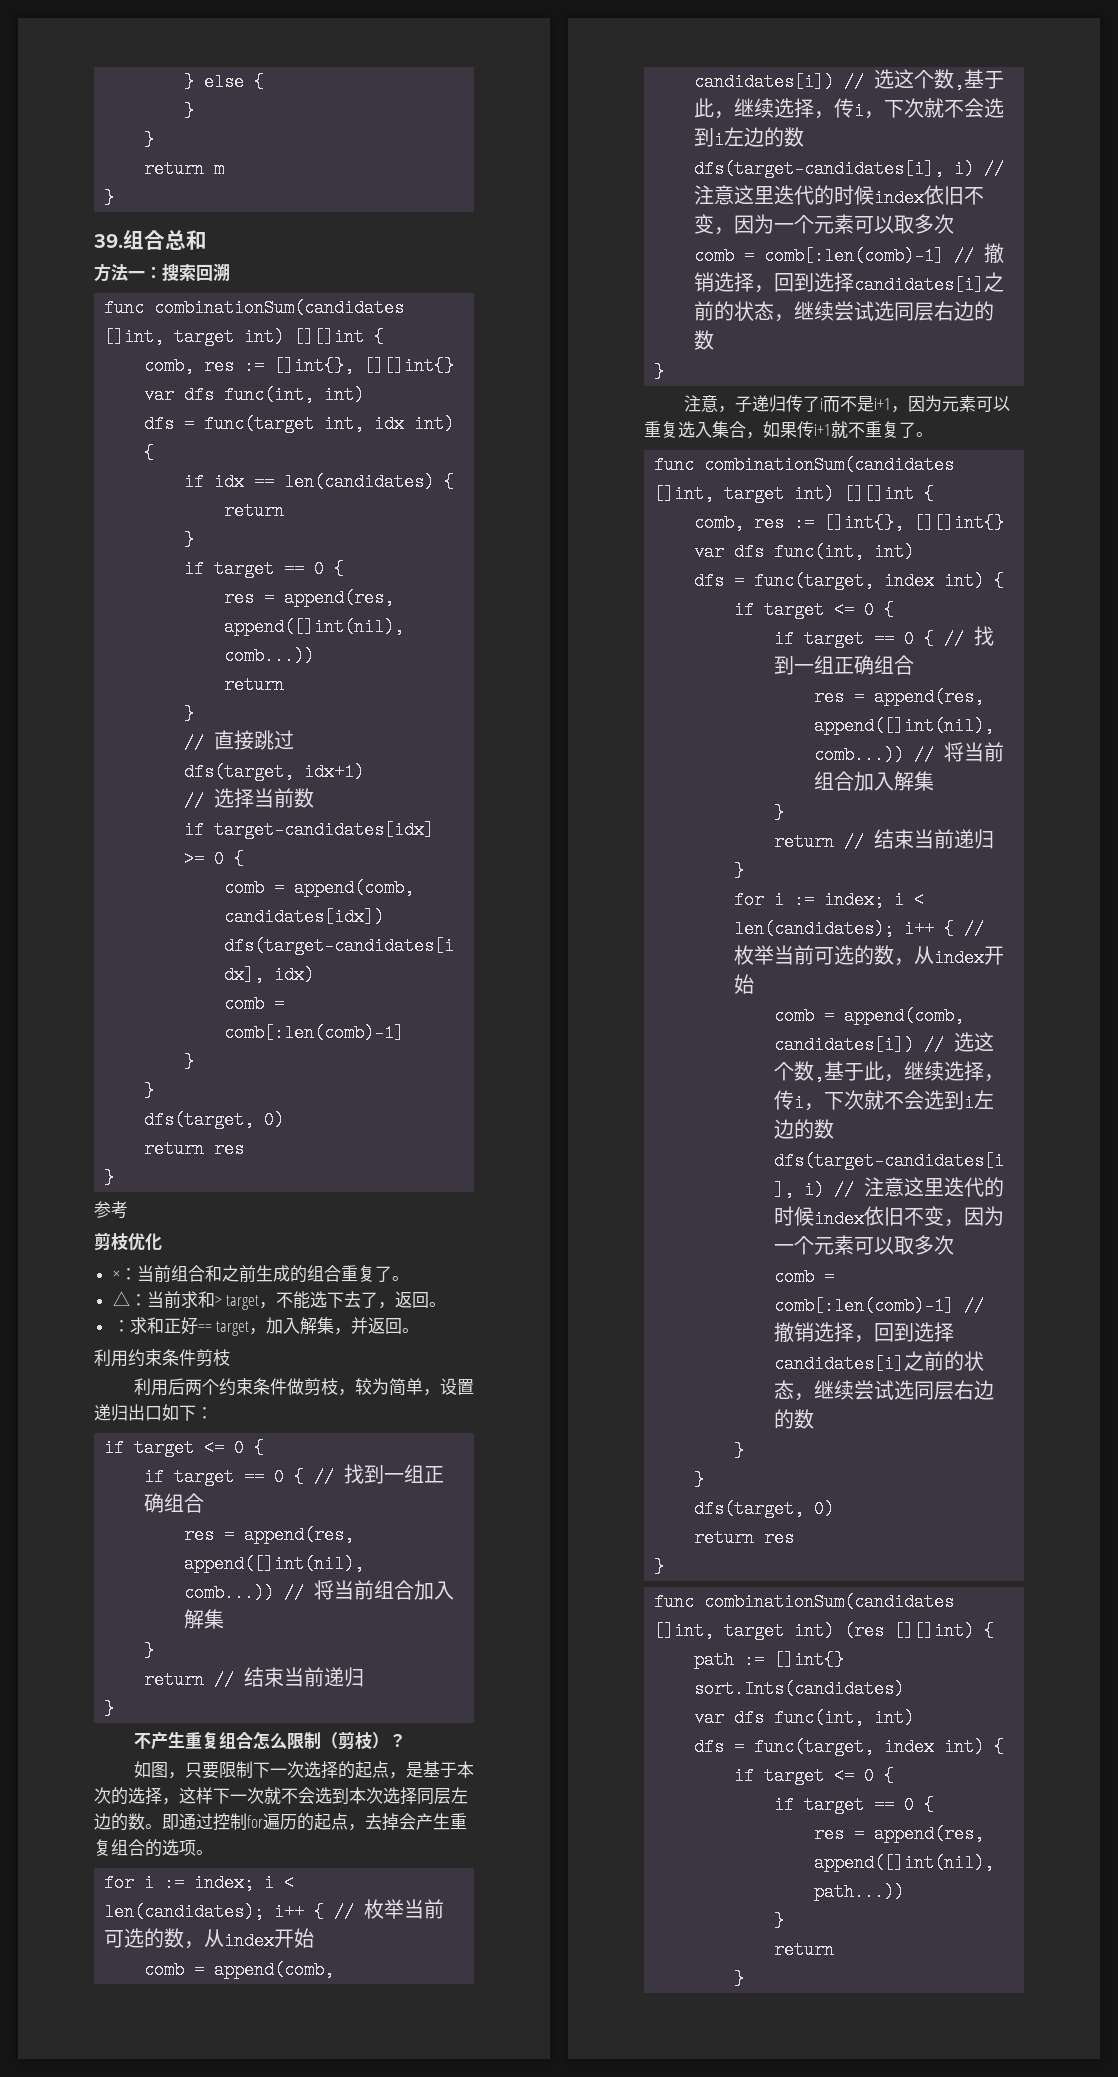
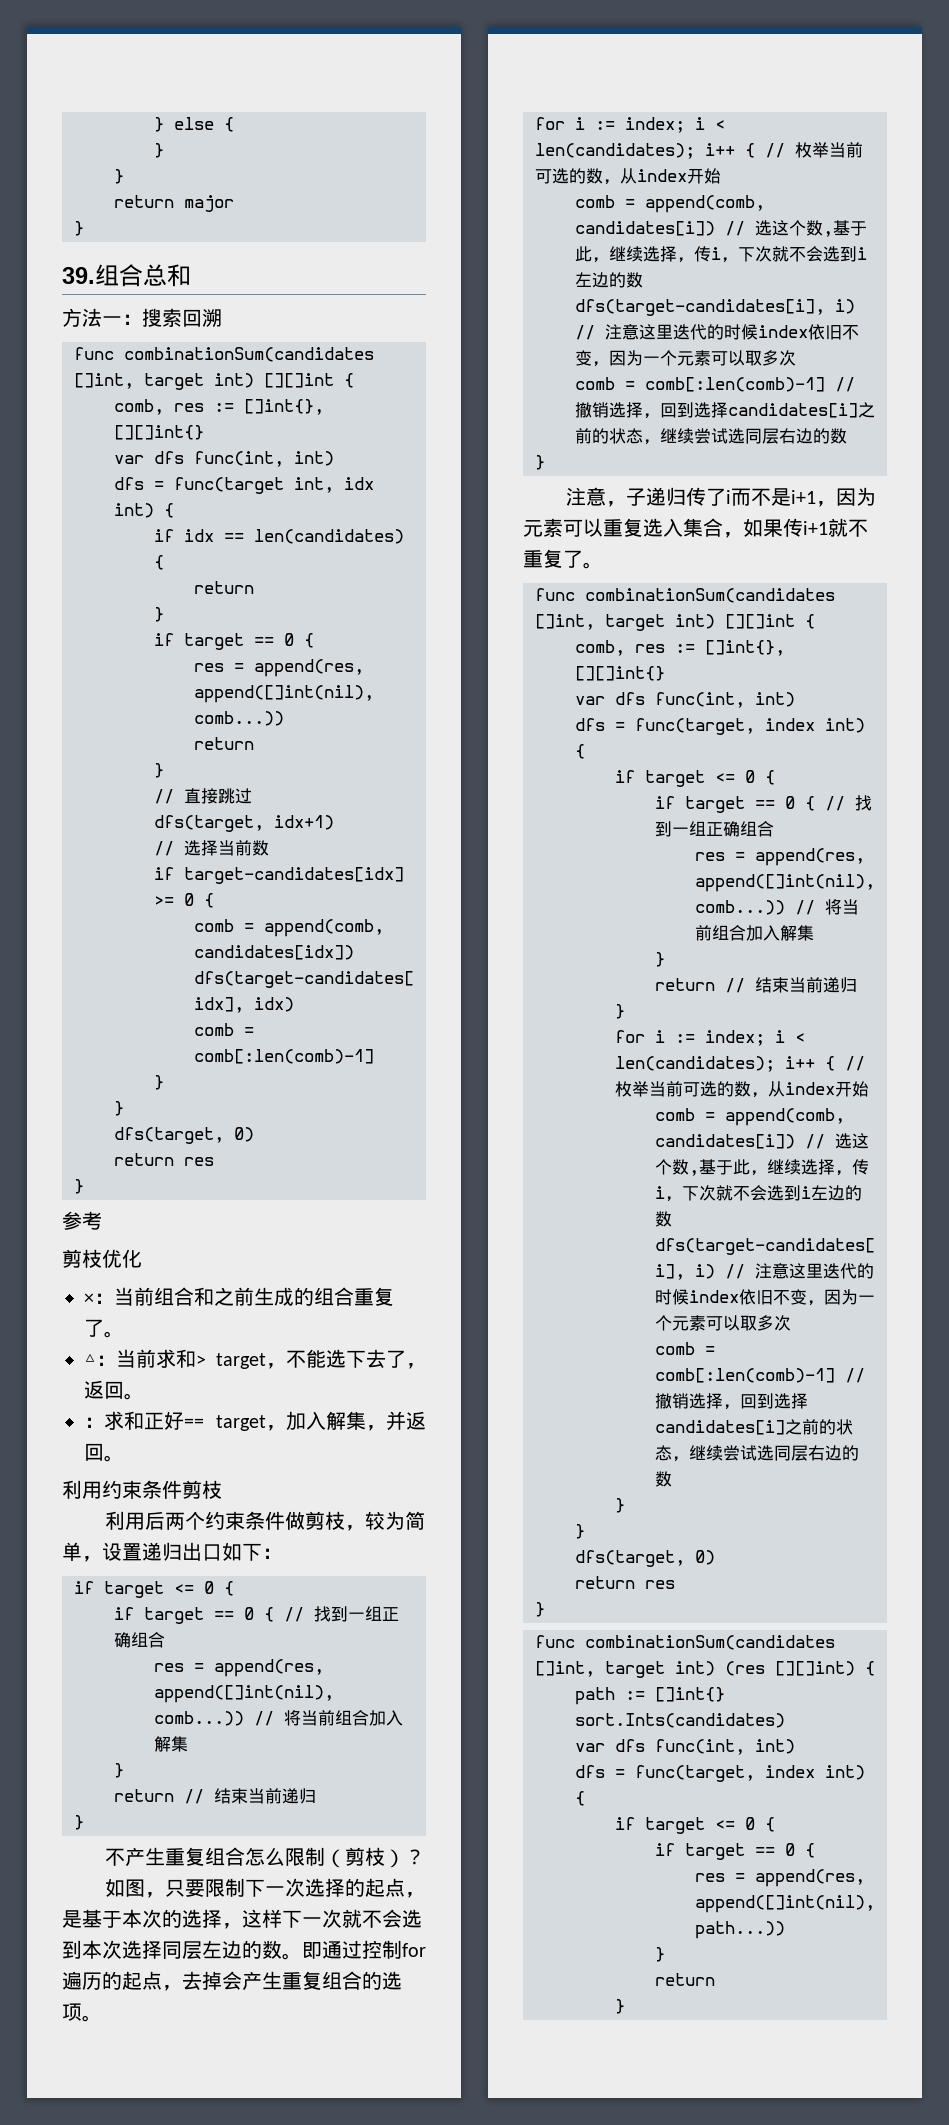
- return m
+ return major

